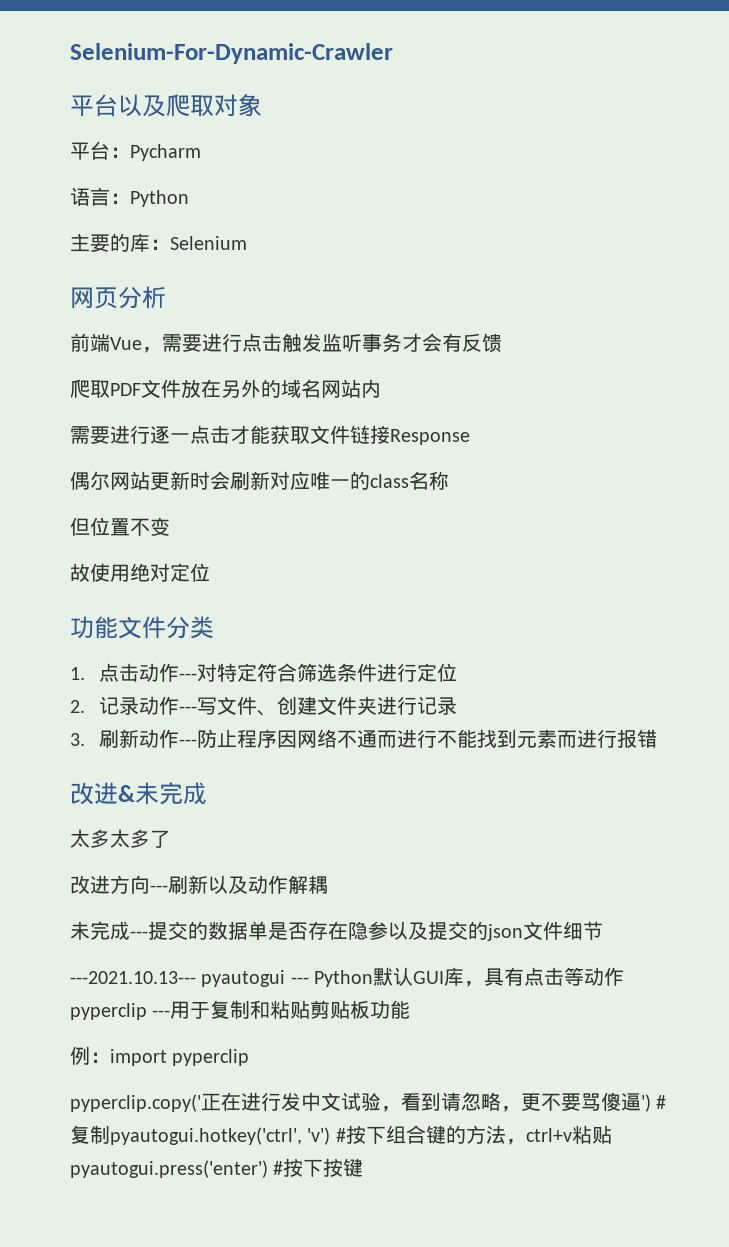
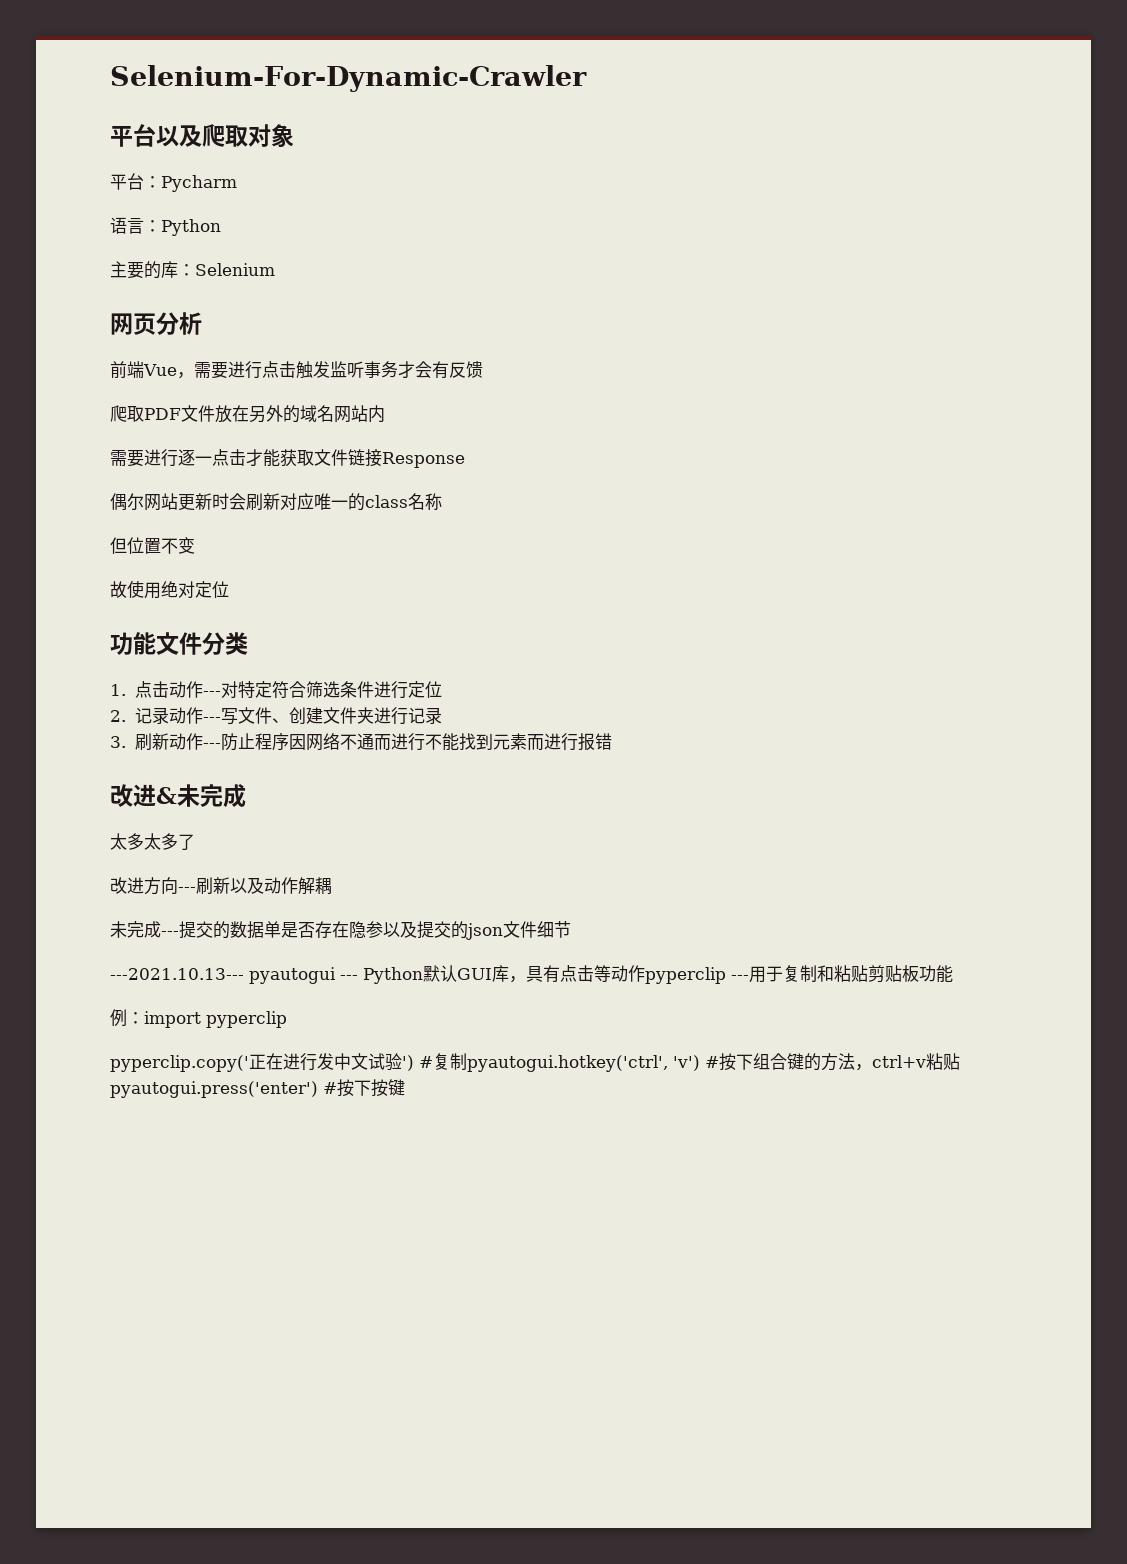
- pyperclip.copy('正在进行发中文试验，看到请忽略，更不要骂傻逼') #复制pyautogui.hotkey('ctrl', 'v') #按下组合键的方法，ctrl+v粘贴pyautogui.press('enter') #按下按键
+ pyperclip.copy('正在进行发中文试验') #复制pyautogui.hotkey('ctrl', 'v') #按下组合键的方法，ctrl+v粘贴pyautogui.press('enter') #按下按键

